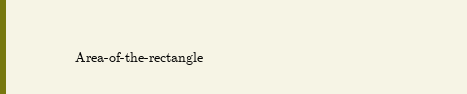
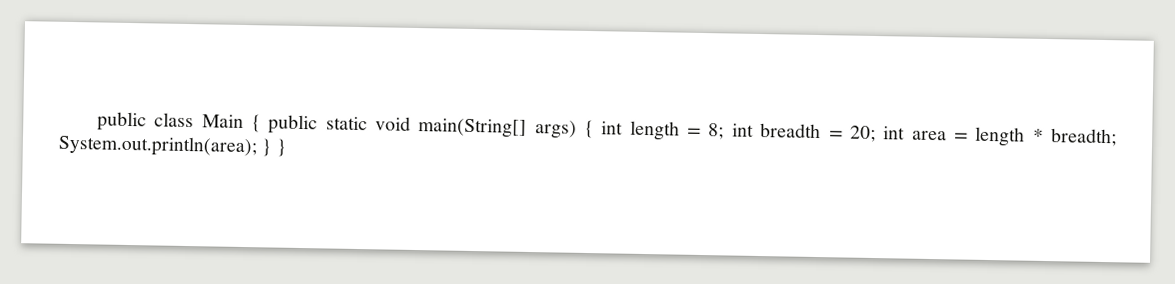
- Area-of-the-rectangle
+ public class Main { public static void main(String[] args) { int length = 8; int breadth = 20; int area = length * breadth; System.out.println(area); } }

